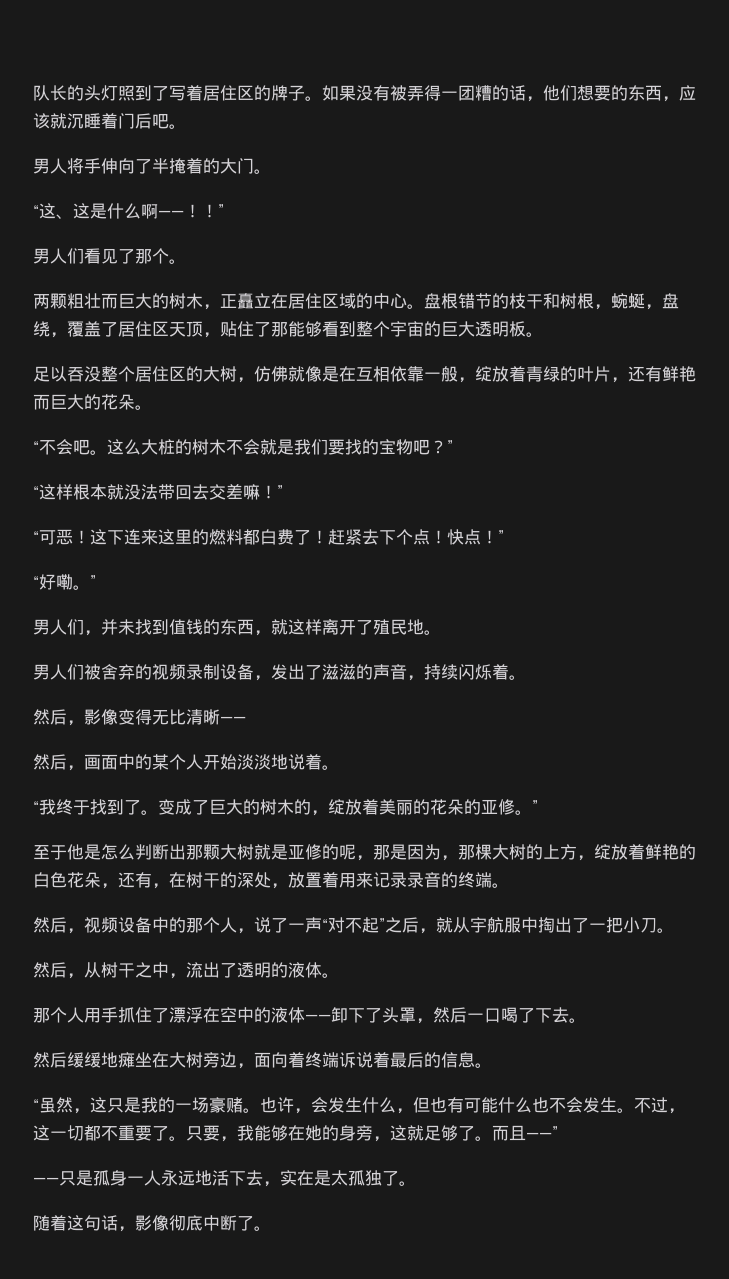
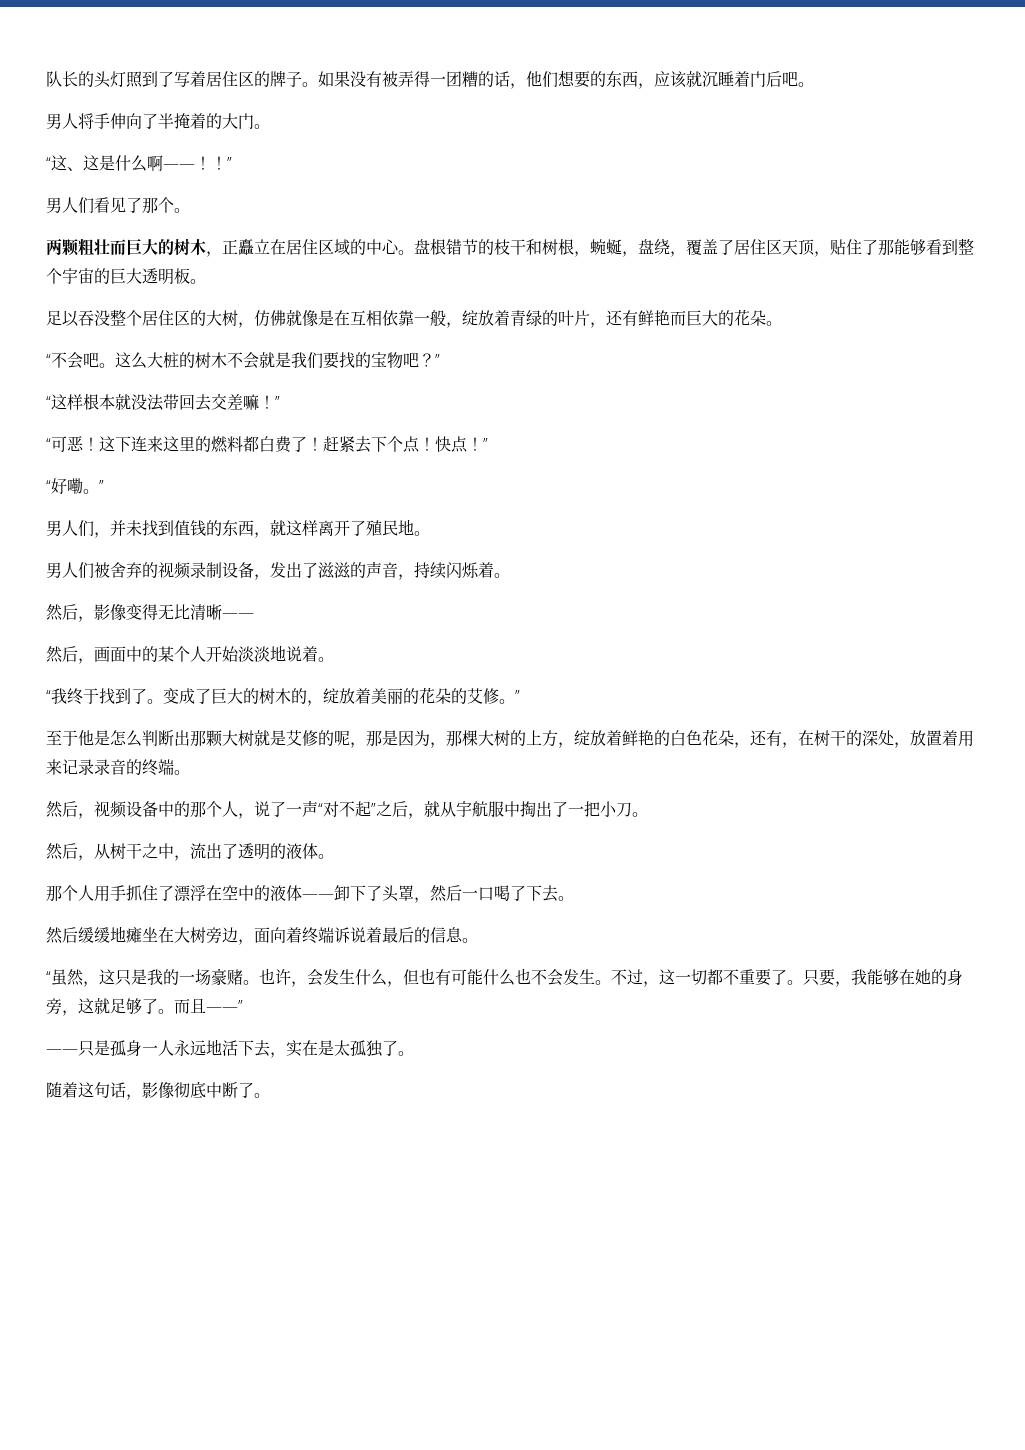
- 变成了巨大的树木的，绽放着美丽的花朵的亚修。”
+ 变成了巨大的树木的，绽放着美丽的花朵的艾修。”
- 至于他是怎么判断出那颗大树就是亚修的呢，那是因为，那棵大树的上方，绽放着鲜艳的白色花朵，还有，在树干的深处，放置着用来记录录音的终端。
+ 至于他是怎么判断出那颗大树就是艾修的呢，那是因为，那棵大树的上方，绽放着鲜艳的白色花朵，还有，在树干的深处，放置着用来记录录音的终端。

